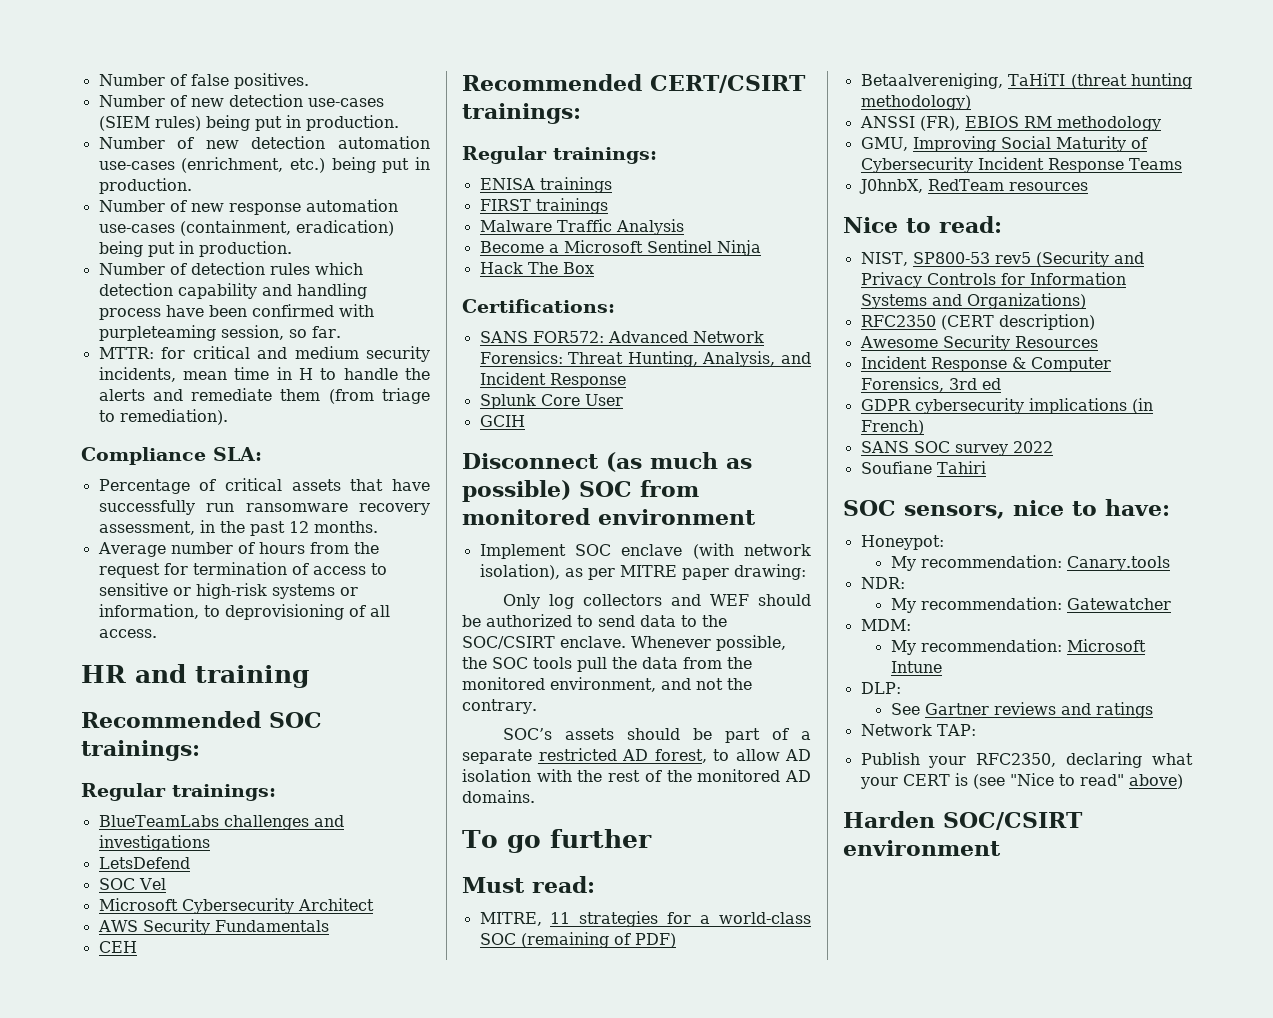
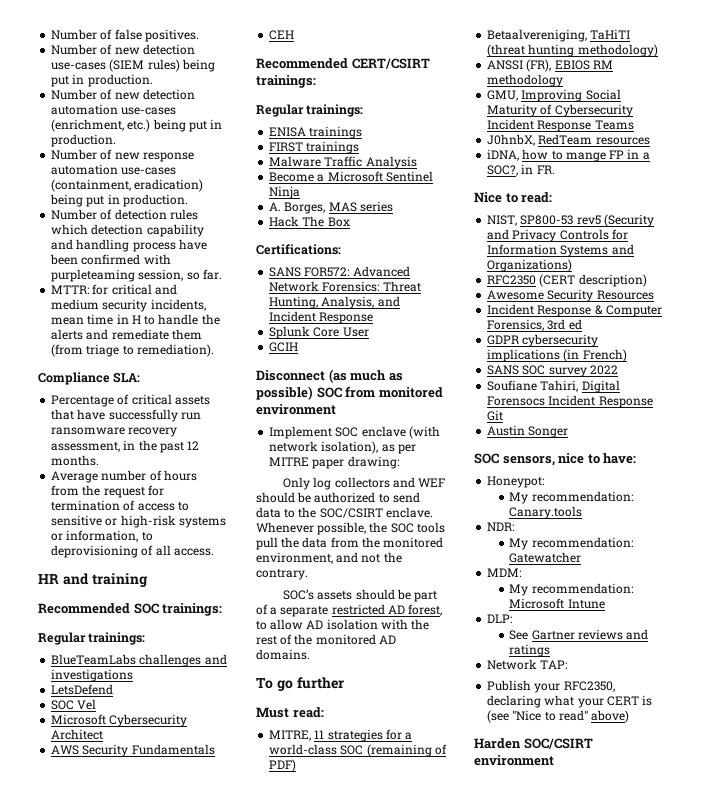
+ A. Borges, MAS series
+ iDNA, how to mange FP in a SOC?, in FR.
- Soufiane Tahiri
+ Soufiane Tahiri, Digital Forensocs Incident Response Git
+ Austin Songer

